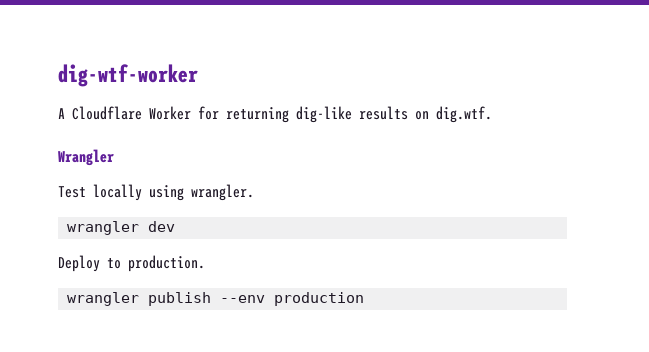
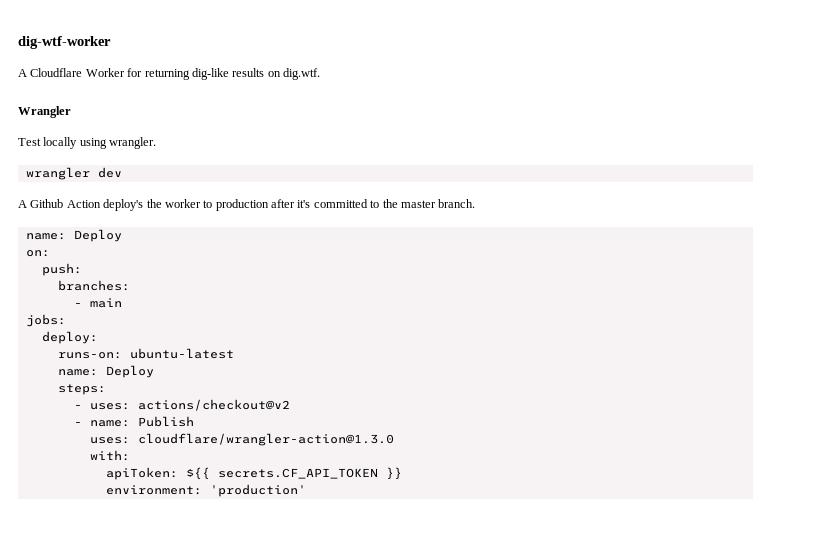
- Deploy to production.
- wrangler publish --env production
+ A Github Action deploy's the worker to production after it's committed to the master branch.
+ name: Deploy
+ on:
+ push:
+ branches:
+ - main
+ jobs:
+ deploy:
+ runs-on: ubuntu-latest
+ name: Deploy
+ steps:
+ - uses: actions/checkout@v2
+ - name: Publish
+ uses: cloudflare/wrangler-action@1.3.0
+ with:
+ apiToken: ${{ secrets.CF_API_TOKEN }}
+ environment: 'production'

